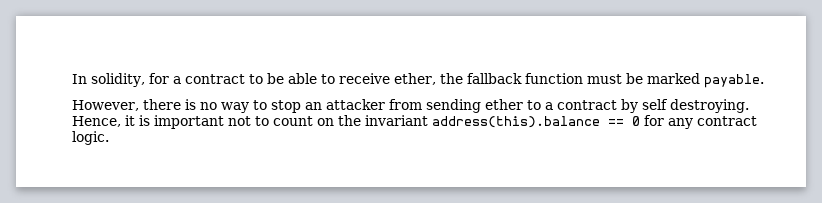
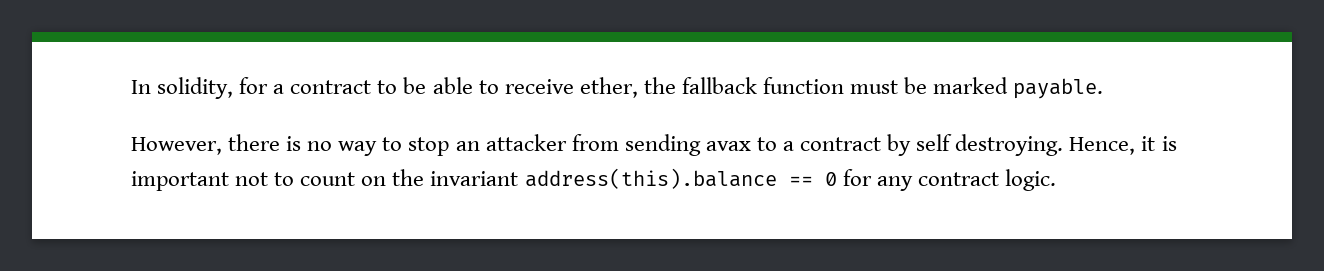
- However, there is no way to stop an attacker from sending ether to a contract by self destroying.
+ However, there is no way to stop an attacker from sending avax to a contract by self destroying.

